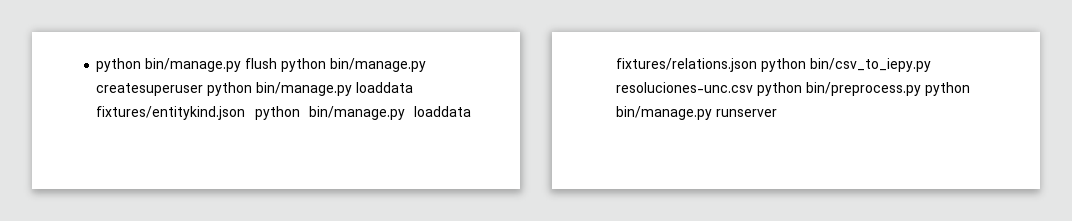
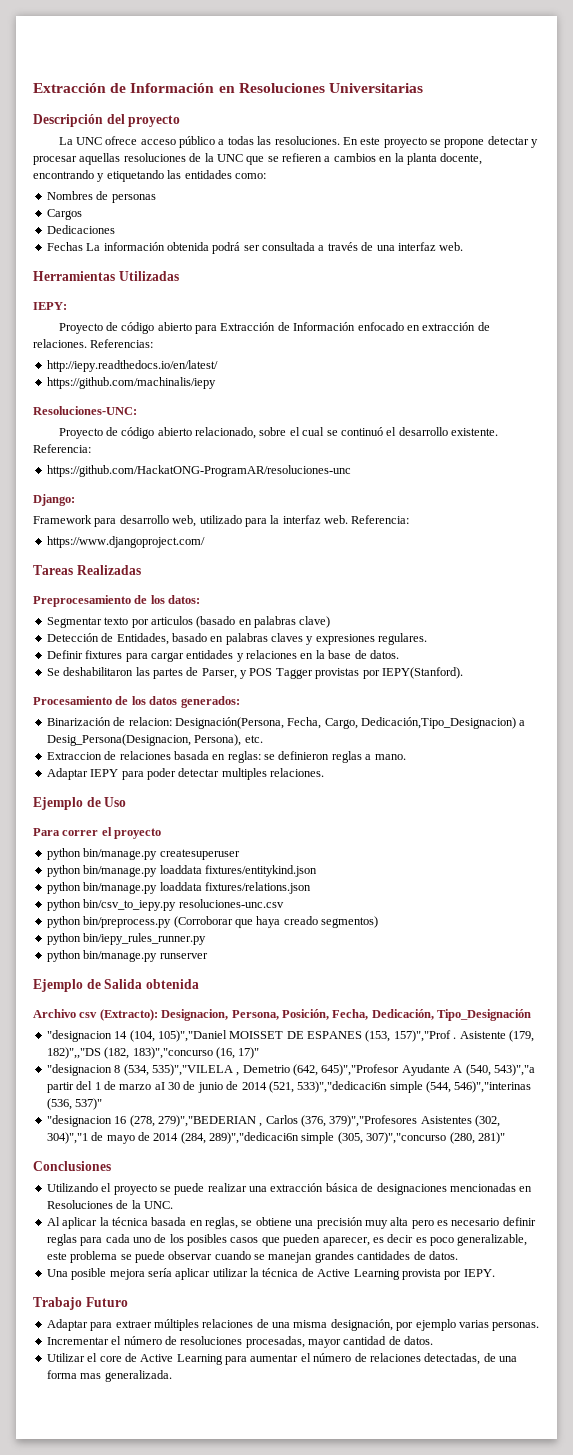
- python bin/manage.py flush python bin/manage.py createsuperuser python bin/manage.py loaddata fixtures/entitykind.json python bin/manage.py loaddata fixtures/relations.json python bin/csv_to_iepy.py resoluciones-unc.csv python bin/preprocess.py python bin/manage.py runserver
+ Extracción de Información en Resoluciones Universitarias
+ Descripción del proyecto
+ La UNC ofrece acceso público a todas las resoluciones. En este proyecto se propone detectar y procesar aquellas resoluciones de la UNC que se refieren a cambios en la planta docente, encontrando y etiquetando las entidades como:
+ Nombres de personas
+ Cargos
+ Dedicaciones
+ Fechas La información obtenida podrá ser consultada a través de una interfaz web.
+ Herramientas Utilizadas
+ IEPY:
+ Proyecto de código abierto para Extracción de Información enfocado en extracción de relaciones. Referencias:
+ http://iepy.readthedocs.io/en/latest/
+ https://github.com/machinalis/iepy
+ Resoluciones-UNC:
+ Proyecto de código abierto relacionado, sobre el cual se continuó el desarrollo existente. Referencia:
+ https://github.com/HackatONG-ProgramAR/resoluciones-unc
+ Django:
+ Framework para desarrollo web, utilizado para la interfaz web. Referencia:
+ https://www.djangoproject.com/
+ Tareas Realizadas
+ Preprocesamiento de los datos:
+ Segmentar texto por articulos (basado en palabras clave)
+ Detección de Entidades, basado en palabras claves y expresiones regulares.
+ Definir fixtures para cargar entidades y relaciones en la base de datos.
+ Se deshabilitaron las partes de Parser, y POS Tagger provistas por IEPY(Stanford).
+ Procesamiento de los datos generados:
+ Binarización de relacion: Designación(Persona, Fecha, Cargo, Dedicación,Tipo_Designacion) a Desig_Persona(Designacion, Persona), etc.
+ Extraccion de relaciones basada en reglas: se definieron reglas a mano.
+ Adaptar IEPY para poder detectar multiples relaciones.
+ Ejemplo de Uso
+ Para correr el proyecto
+ python bin/manage.py createsuperuser
+ python bin/manage.py loaddata fixtures/entitykind.json
+ python bin/manage.py loaddata fixtures/relations.json
+ python bin/csv_to_iepy.py resoluciones-unc.csv
+ python bin/preprocess.py (Corroborar que haya creado segmentos)
+ python bin/iepy_rules_runner.py
+ python bin/manage.py runserver
+ Ejemplo de Salida obtenida
+ Archivo csv (Extracto): Designacion, Persona, Posición, Fecha, Dedicación, Tipo_Designación
+ "designacion 14 (104, 105)","Daniel MOISSET DE ESPANES (153, 157)","Prof . Asistente (179, 182)",,"DS (182, 183)","concurso (16, 17)"
+ "designacion 8 (534, 535)","VILELA , Demetrio (642, 645)","Profesor Ayudante A (540, 543)","a partir del 1 de marzo aI 30 de junio de 2014 (521, 533)","dedicaci6n simple (544, 546)","interinas (536, 537)"
+ "designacion 16 (278, 279)","BEDERIAN , Carlos (376, 379)","Profesores Asistentes (302, 304)","1 de mayo de 2014 (284, 289)","dedicaci6n simple (305, 307)","concurso (280, 281)"
+ Conclusiones
+ Utilizando el proyecto se puede realizar una extracción básica de designaciones mencionadas en Resoluciones de la UNC.
+ Al aplicar la técnica basada en reglas, se obtiene una precisión muy alta pero es necesario definir reglas para cada uno de los posibles casos que pueden aparecer, es decir es poco generalizable, este problema se puede observar cuando se manejan grandes cantidades de datos.
+ Una posible mejora sería aplicar utilizar la técnica de Active Learning provista por IEPY.
+ Trabajo Futuro
+ Adaptar para extraer múltiples relaciones de una misma designación, por ejemplo varias personas.
+ Incrementar el número de resoluciones procesadas, mayor cantidad de datos.
+ Utilizar el core de Active Learning para aumentar el número de relaciones detectadas, de una forma mas generalizada.

